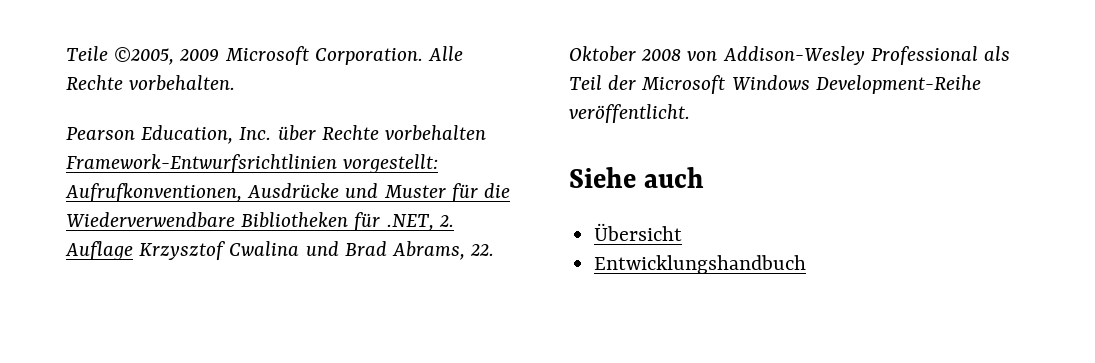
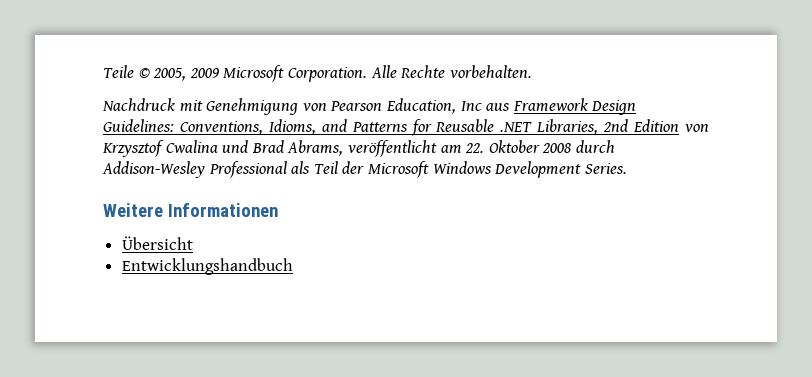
- Teile ©2005, 2009 Microsoft Corporation.
+ Teile © 2005, 2009 Microsoft Corporation.
- Pearson Education, Inc. über Rechte vorbehalten Framework-Entwurfsrichtlinien vorgestellt: Aufrufkonventionen, Ausdrücke und Muster für die Wiederverwendbare Bibliotheken für .NET, 2. Auflage Krzysztof Cwalina und Brad Abrams, 22. Oktober 2008 von Addison-Wesley Professional als Teil der Microsoft Windows Development-Reihe veröffentlicht.
- Siehe auch
+ Nachdruck mit Genehmigung von Pearson Education, Inc aus Framework Design Guidelines: Conventions, Idioms, and Patterns for Reusable .NET Libraries, 2nd Edition von Krzysztof Cwalina und Brad Abrams, veröffentlicht am 22. Oktober 2008 durch Addison-Wesley Professional als Teil der Microsoft Windows Development Series.
+ Weitere Informationen

